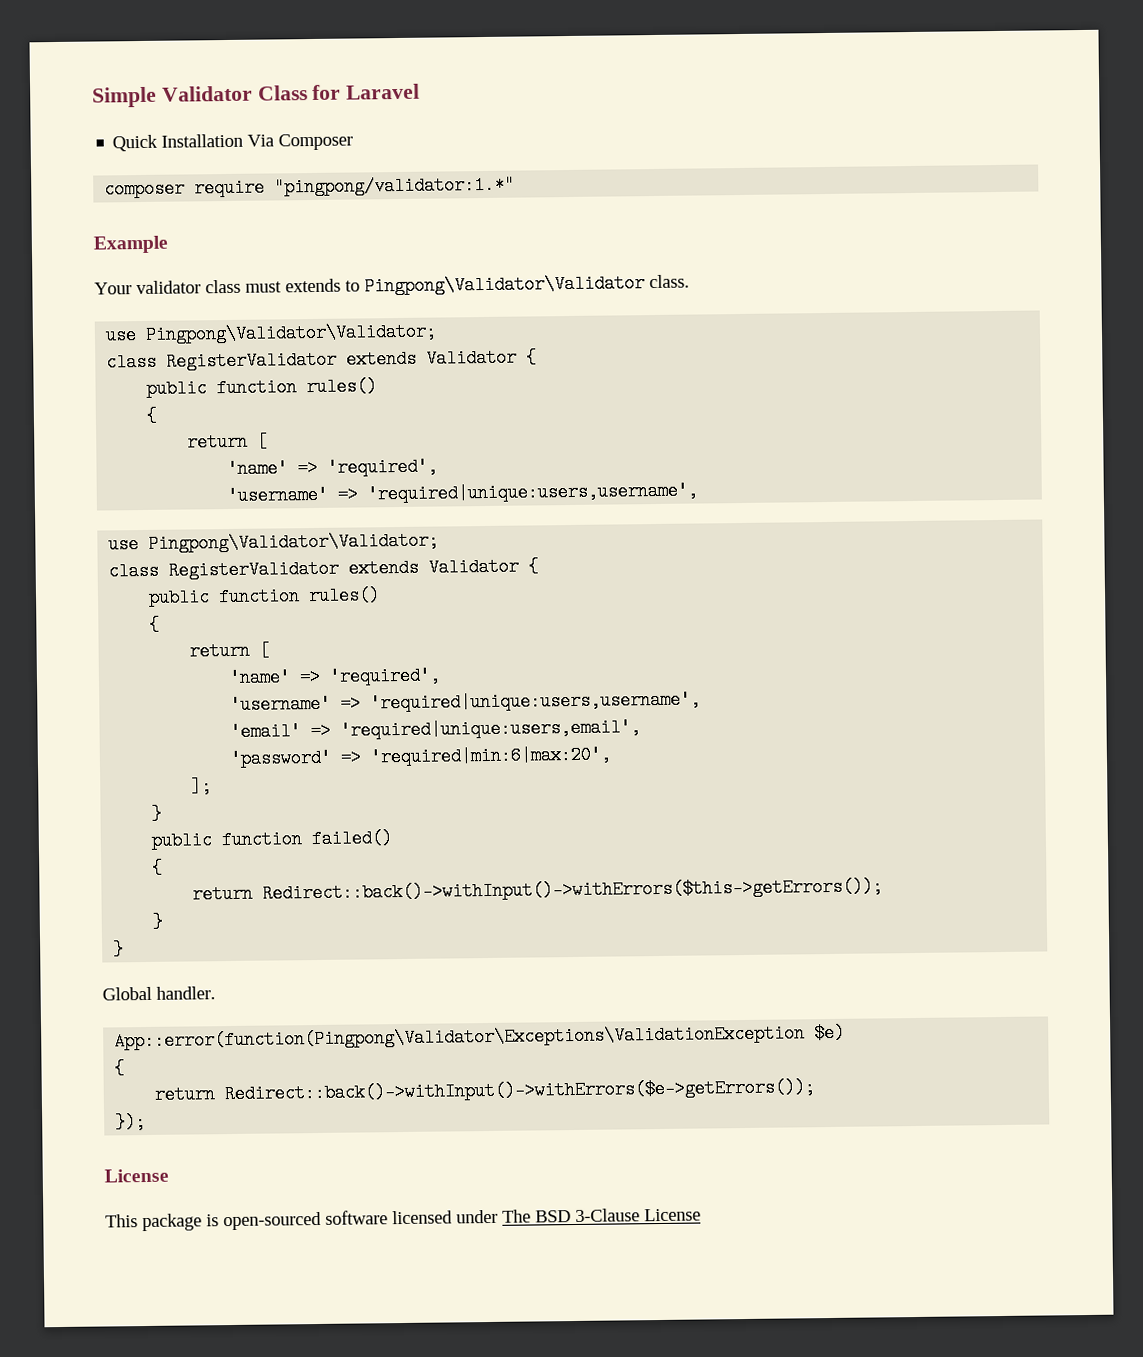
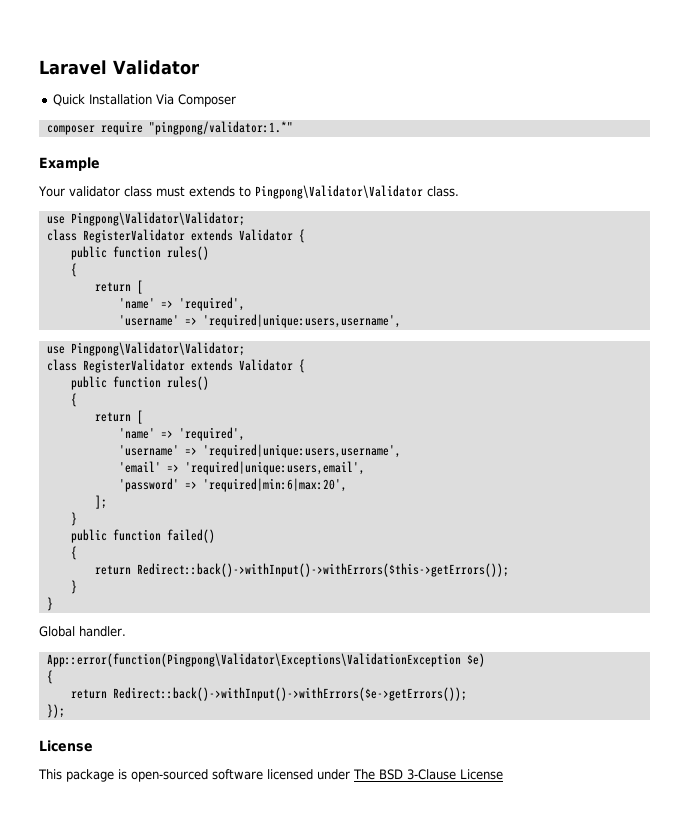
- Simple Validator Class for Laravel
+ Laravel Validator

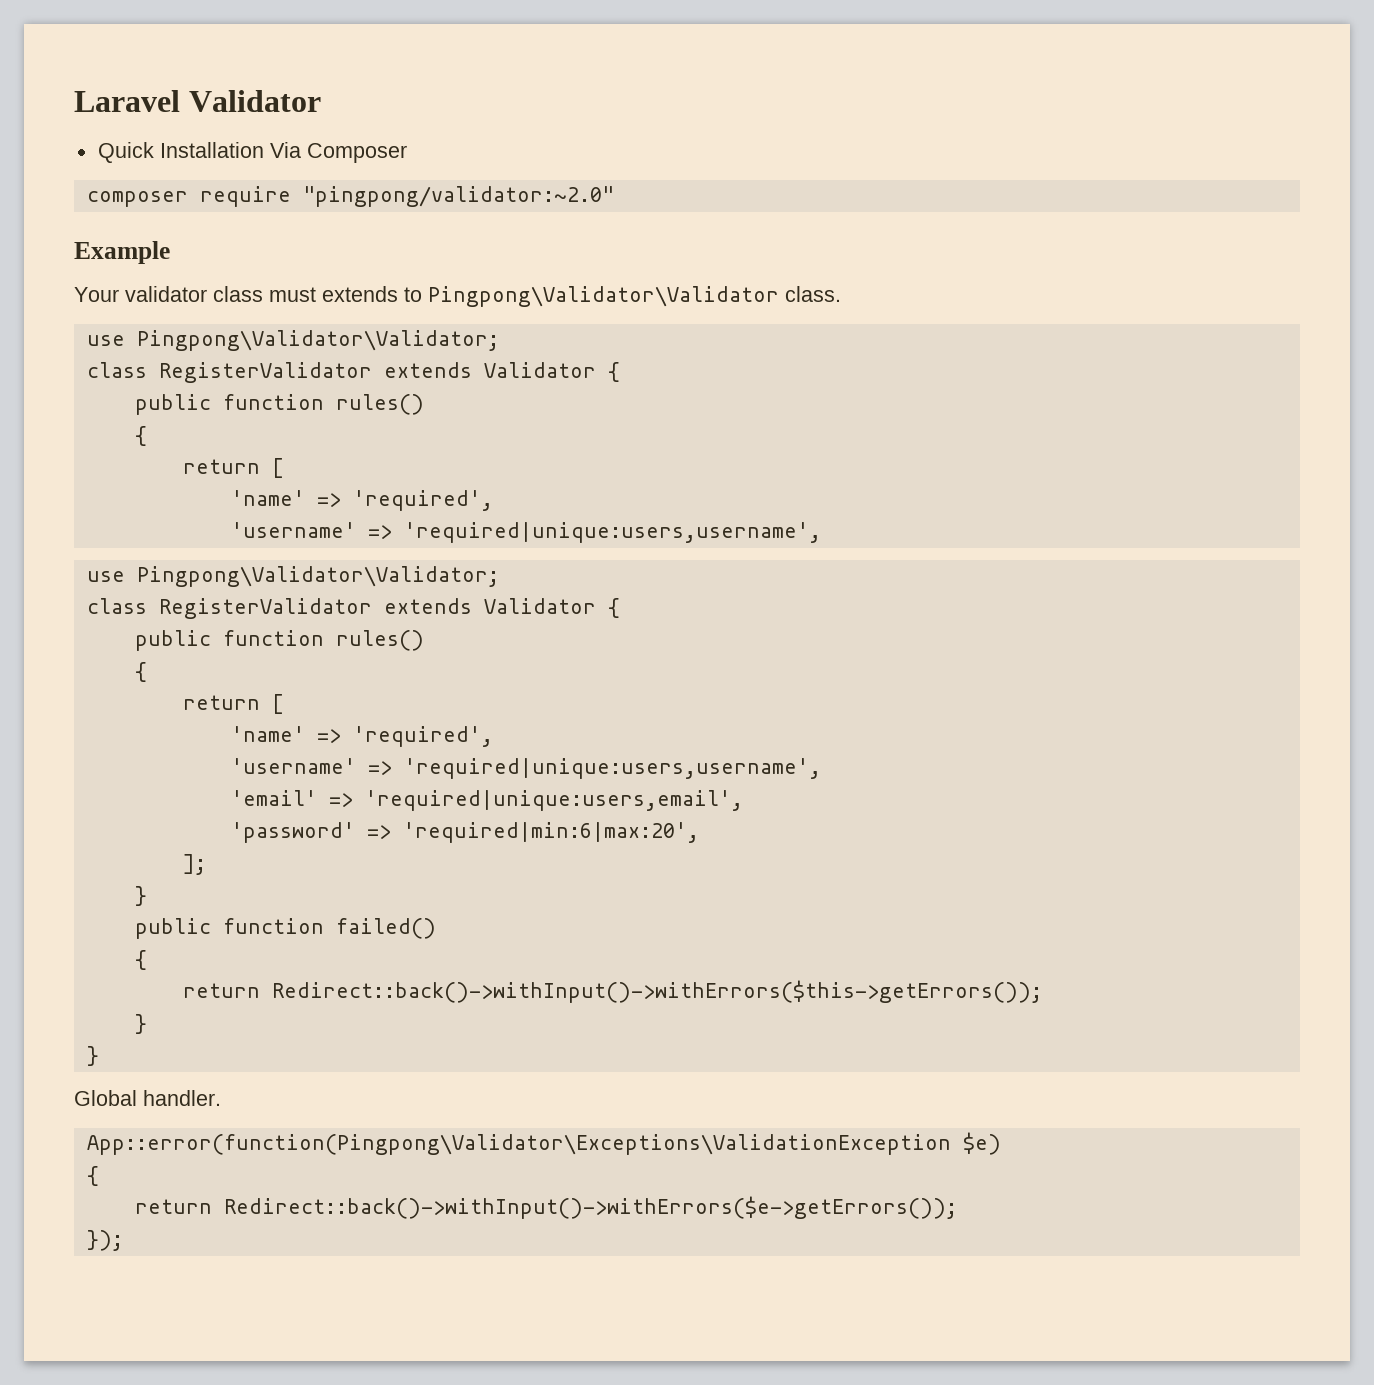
- composer require "pingpong/validator:1.*"
+ composer require "pingpong/validator:~2.0"
  });
- License
- This package is open-sourced software licensed under The BSD 3-Clause License

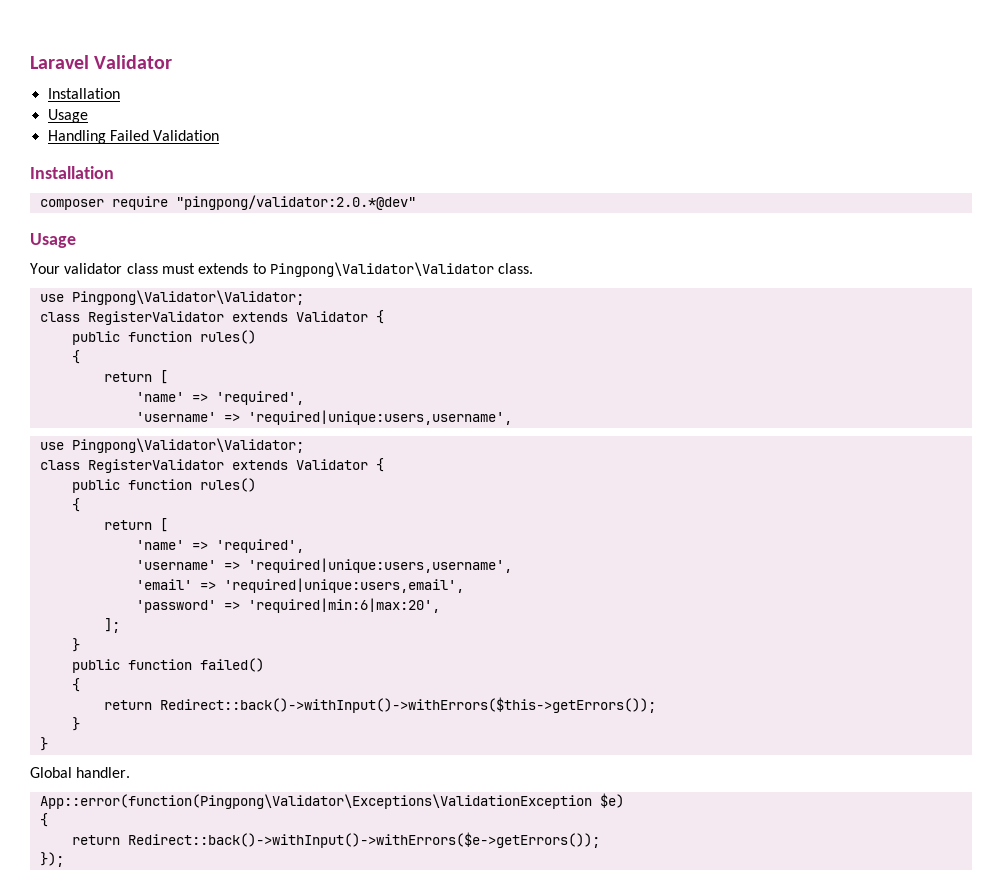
  Laravel Validator
- Quick Installation Via Composer
+ Installation
+ Usage
+ Handling Failed Validation
+ Installation
- composer require "pingpong/validator:~2.0"
- Example
+ composer require "pingpong/validator:2.0.*@dev"
+ Usage

